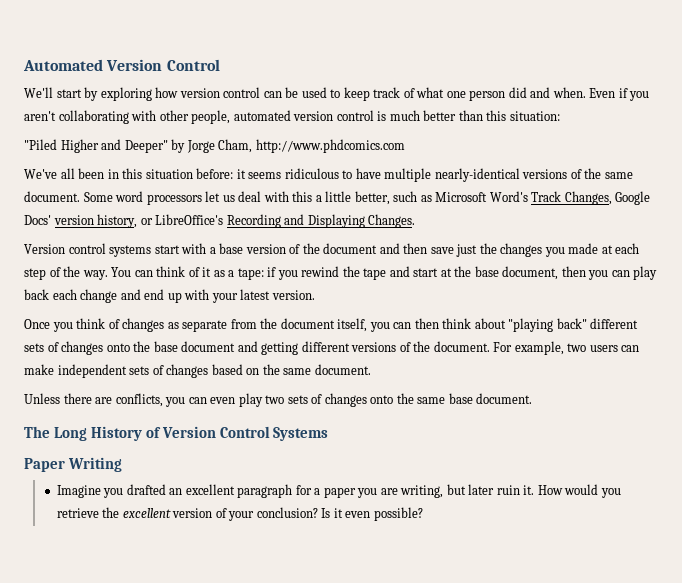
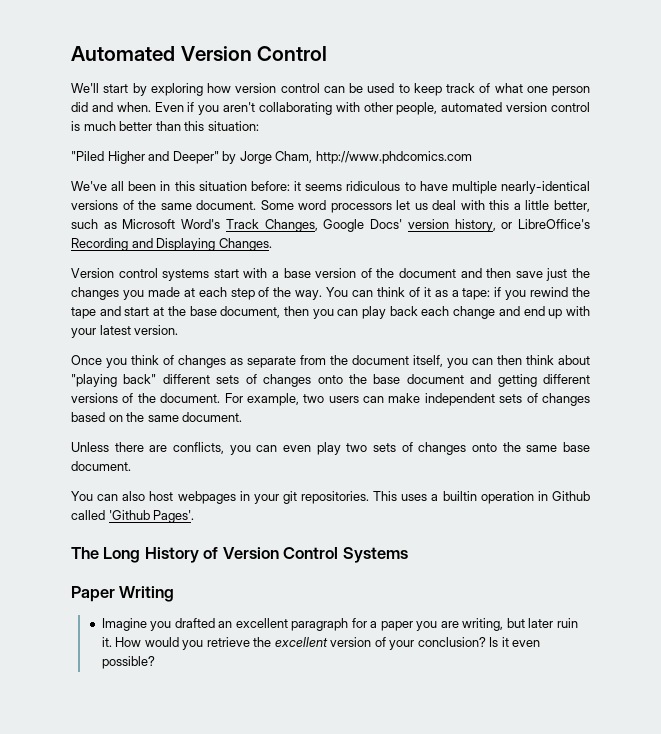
+ You can also host webpages in your git repositories. This uses a builtin operation in Github called 'Github Pages'.

